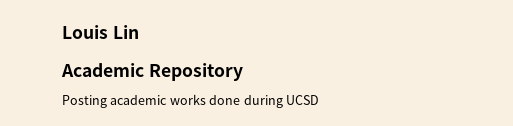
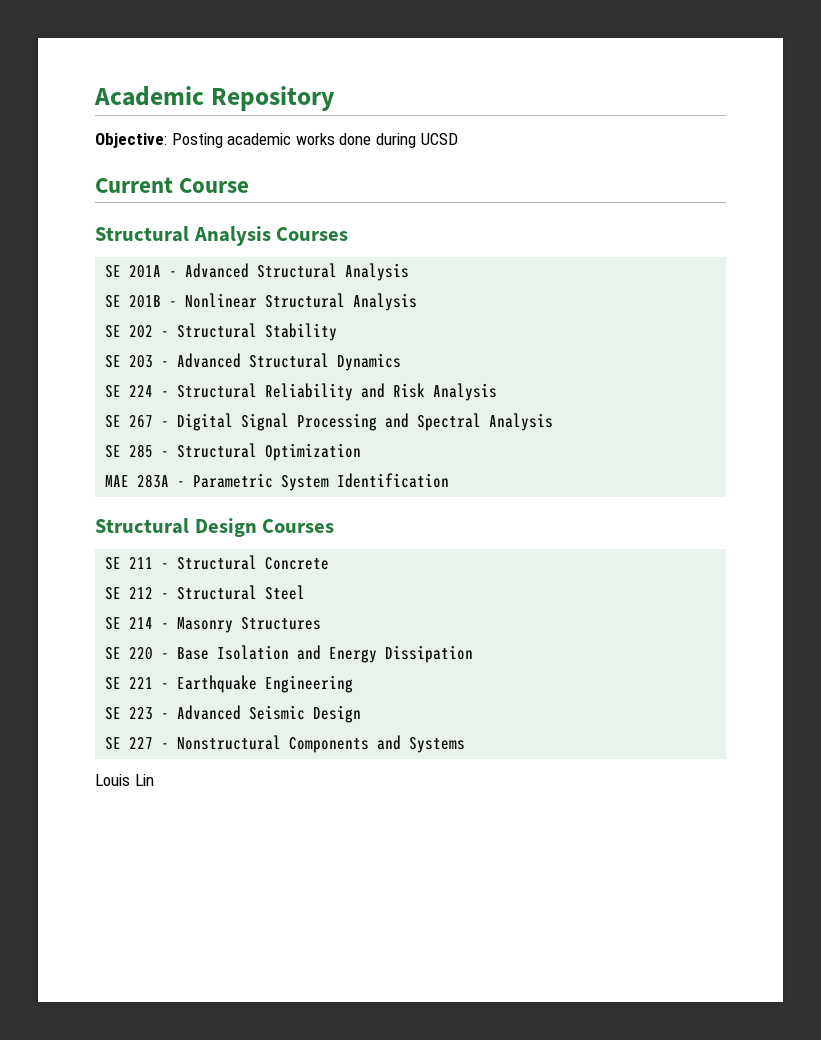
- Louis Lin
- Posting academic works done during UCSD
+ Objective: Posting academic works done during UCSD
+ Current Course
+ Structural Analysis Courses
+ SE 201A - Advanced Structural Analysis
+ SE 201B - Nonlinear Structural Analysis
+ SE 202 - Structural Stability
+ SE 203 - Advanced Structural Dynamics
+ SE 224 - Structural Reliability and Risk Analysis
+ SE 267 - Digital Signal Processing and Spectral Analysis
+ SE 285 - Structural Optimization
+ MAE 283A - Parametric System Identification
+ Structural Design Courses
+ SE 211 - Structural Concrete
+ SE 212 - Structural Steel
+ SE 214 - Masonry Structures
+ SE 220 - Base Isolation and Energy Dissipation
+ SE 221 - Earthquake Engineering
+ SE 223 - Advanced Seismic Design
+ SE 227 - Nonstructural Components and Systems
+ Louis Lin

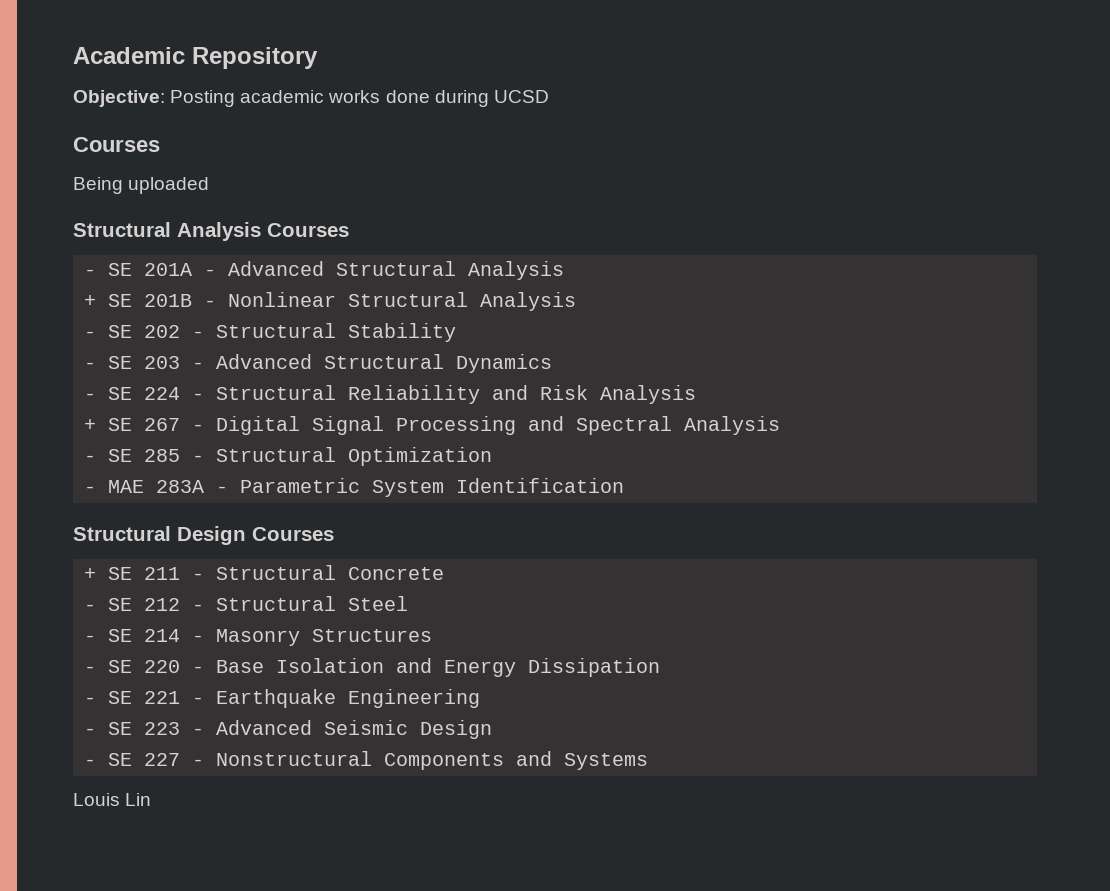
  Objective: Posting academic works done during UCSD
- Current Course
+ Courses
+ Being uploaded
- SE 201A - Advanced Structural Analysis
+ - SE 201A - Advanced Structural Analysis
- SE 201B - Nonlinear Structural Analysis
+ + SE 201B - Nonlinear Structural Analysis
- SE 202 - Structural Stability
+ - SE 202 - Structural Stability
- SE 203 - Advanced Structural Dynamics
+ - SE 203 - Advanced Structural Dynamics
- SE 224 - Structural Reliability and Risk Analysis
+ - SE 224 - Structural Reliability and Risk Analysis
- SE 267 - Digital Signal Processing and Spectral Analysis
+ + SE 267 - Digital Signal Processing and Spectral Analysis
- SE 285 - Structural Optimization
+ - SE 285 - Structural Optimization
- MAE 283A - Parametric System Identification
+ - MAE 283A - Parametric System Identification
- SE 211 - Structural Concrete
+ + SE 211 - Structural Concrete
- SE 212 - Structural Steel
+ - SE 212 - Structural Steel
- SE 214 - Masonry Structures
+ - SE 214 - Masonry Structures
- SE 220 - Base Isolation and Energy Dissipation
+ - SE 220 - Base Isolation and Energy Dissipation
- SE 221 - Earthquake Engineering
+ - SE 221 - Earthquake Engineering
- SE 223 - Advanced Seismic Design
+ - SE 223 - Advanced Seismic Design
- SE 227 - Nonstructural Components and Systems
+ - SE 227 - Nonstructural Components and Systems

